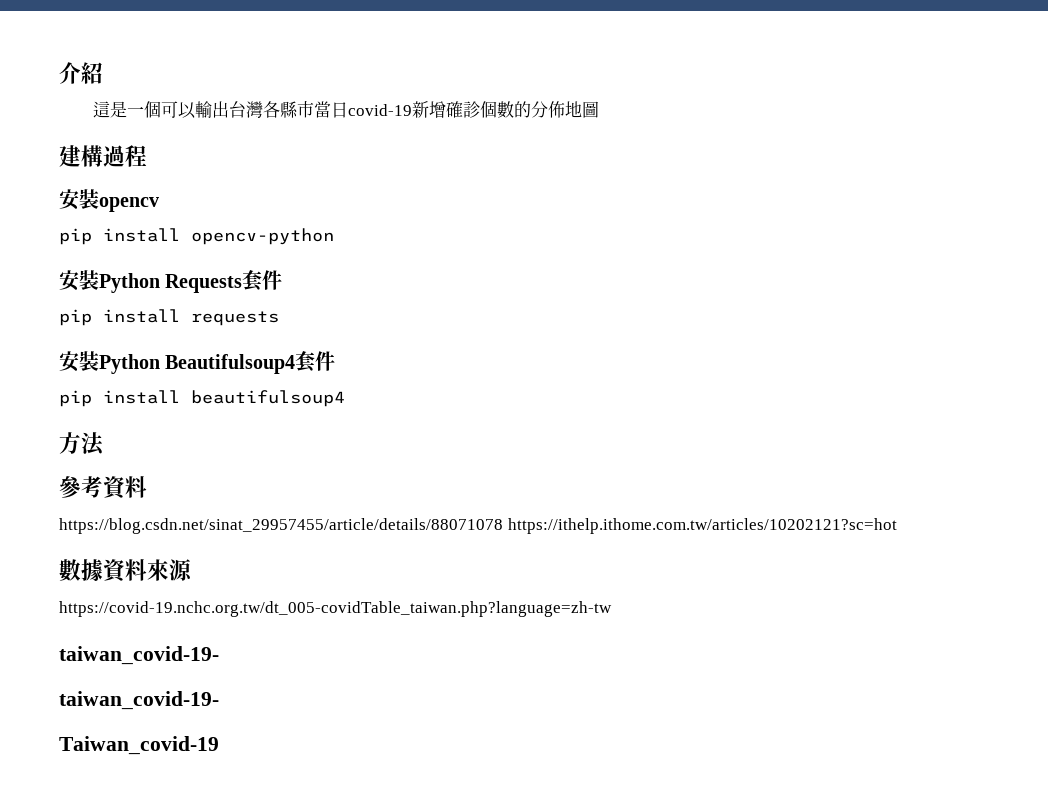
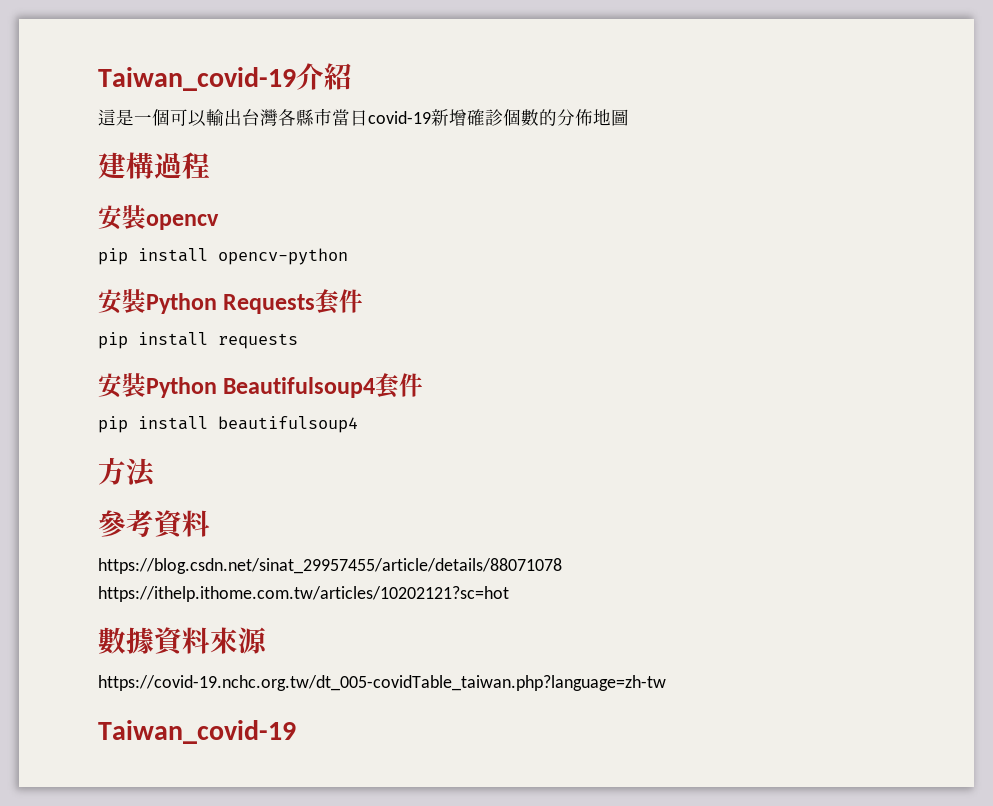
- 介紹
+ Taiwan_covid-19介紹
  https://covid-19.nchc.org.tw/dt_005-covidTable_taiwan.php?language=zh-tw
- taiwan_covid-19-
- taiwan_covid-19-

